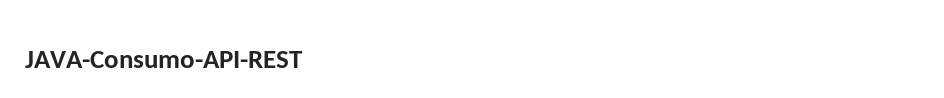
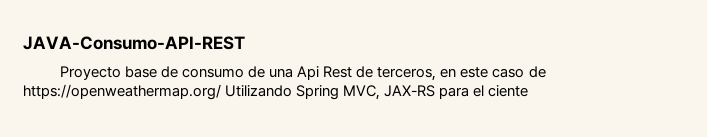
+ Proyecto base de consumo de una Api Rest de terceros, en este caso de https://openweathermap.org/ Utilizando Spring MVC, JAX-RS para el ciente

